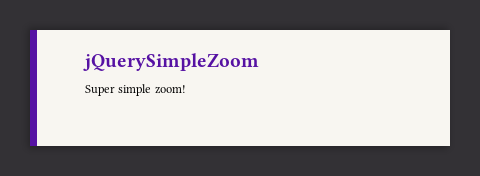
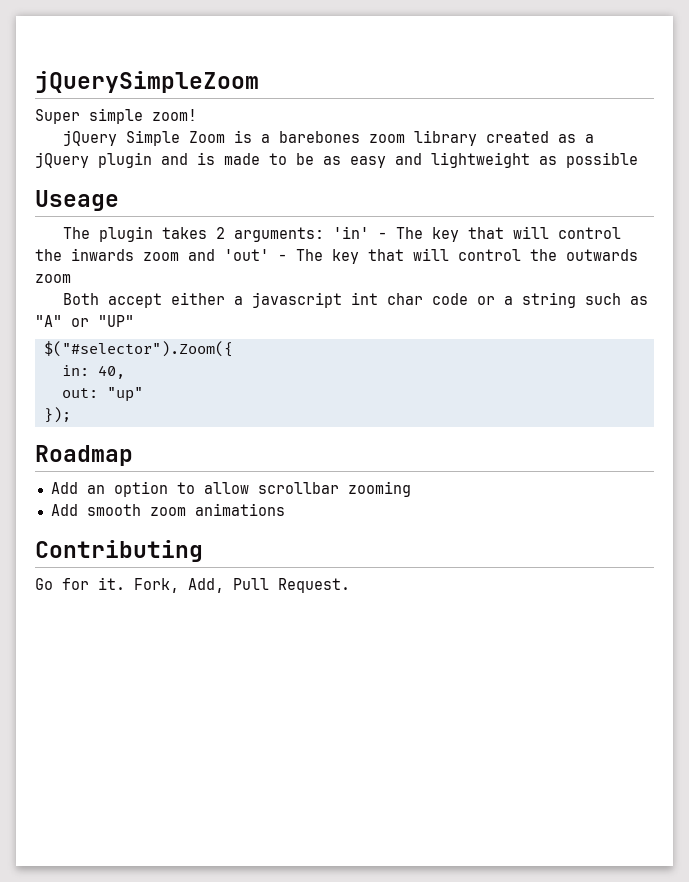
+ jQuery Simple Zoom is a barebones zoom library created as a jQuery plugin and is made to be as easy and lightweight as possible
+ Useage
+ The plugin takes 2 arguments: 'in' - The key that will control the inwards zoom and 'out' - The key that will control the outwards zoom
+ Both accept either a javascript int char code or a string such as "A" or "UP"
+ $("#selector").Zoom({
+ in: 40,
+ out: "up"
+ });
+ Roadmap
+ Add an option to allow scrollbar zooming
+ Add smooth zoom animations
+ Contributing
+ Go for it. Fork, Add, Pull Request.

